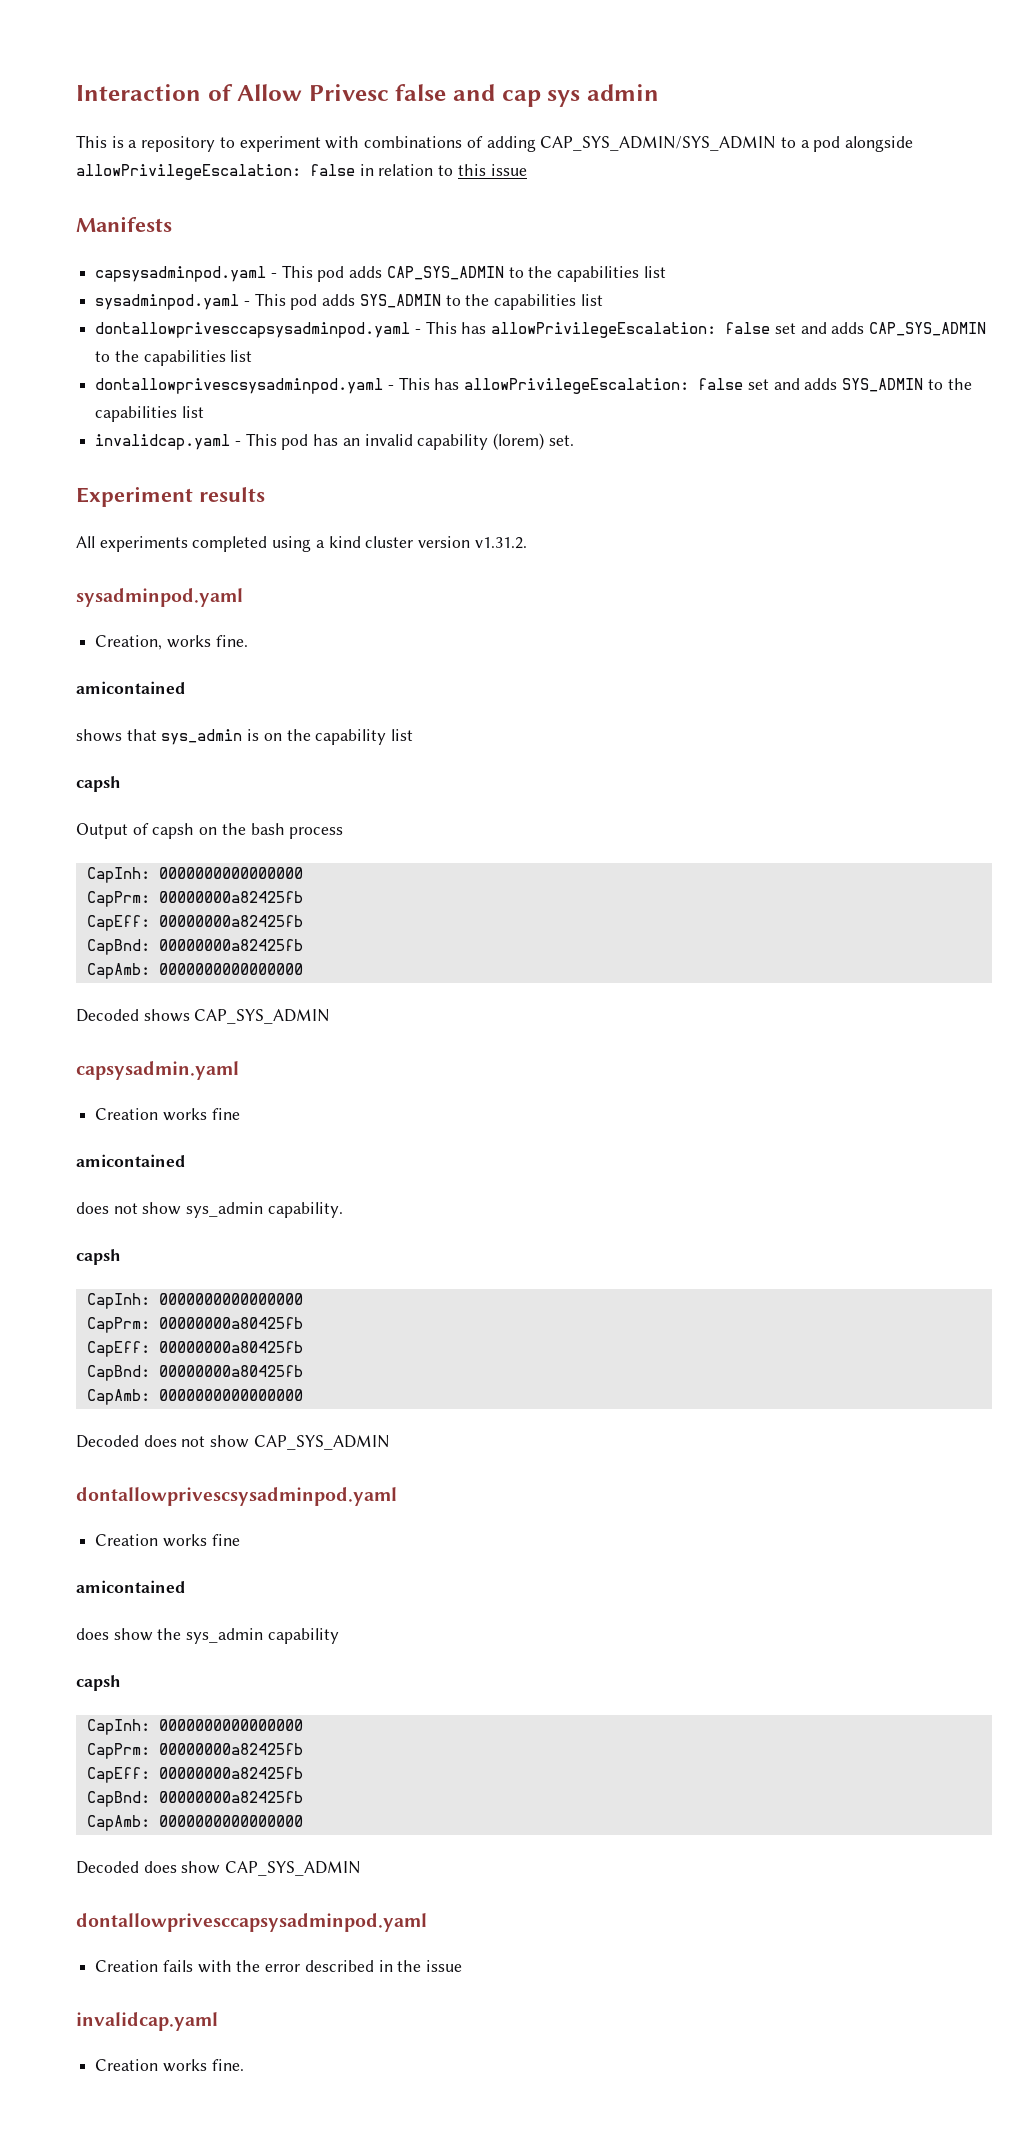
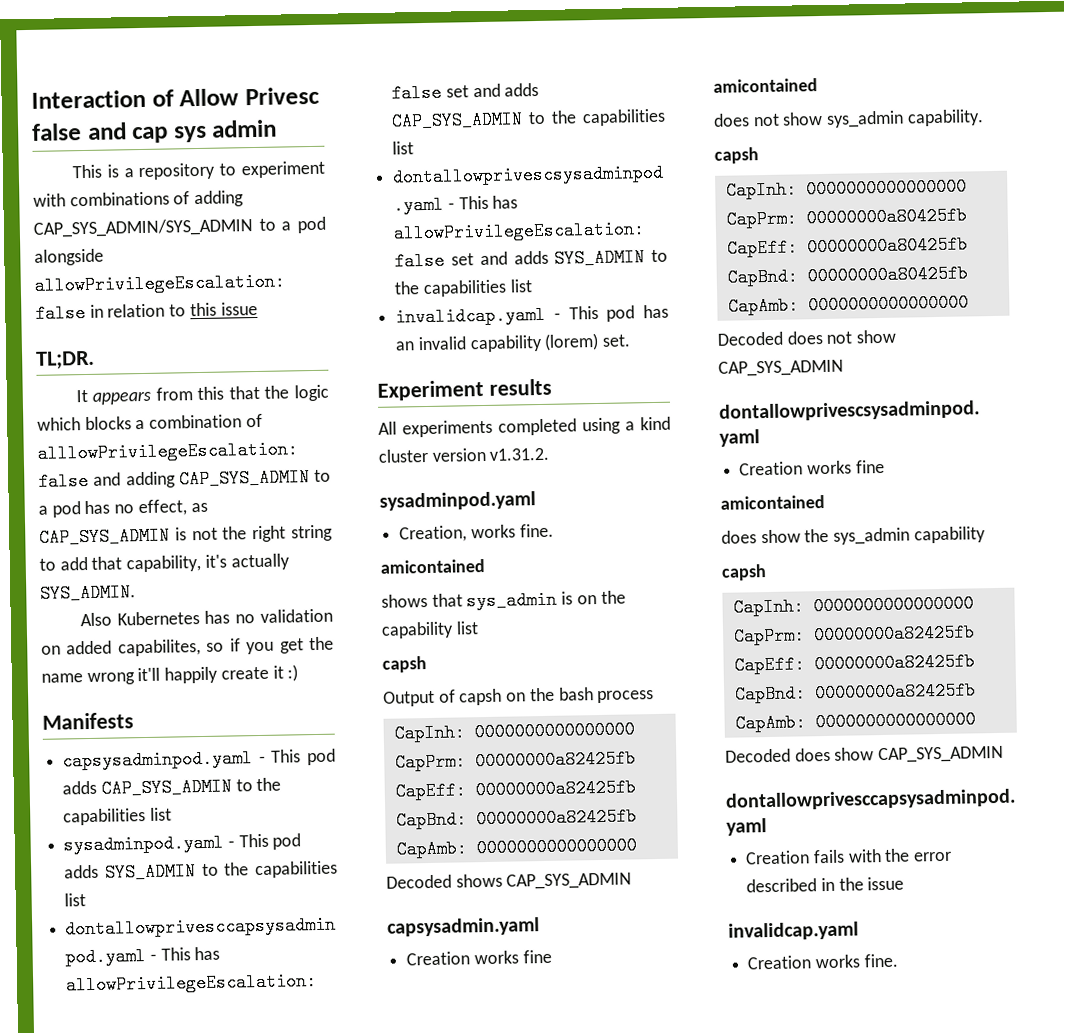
+ TL;DR.
+ It appears from this that the logic which blocks a combination of alllowPrivilegeEscalation: false and adding CAP_SYS_ADMIN to a pod has no effect, as CAP_SYS_ADMIN is not the right string to add that capability, it's actually SYS_ADMIN.
+ Also Kubernetes has no validation on added capabilites, so if you get the name wrong it'll happily create it :)

